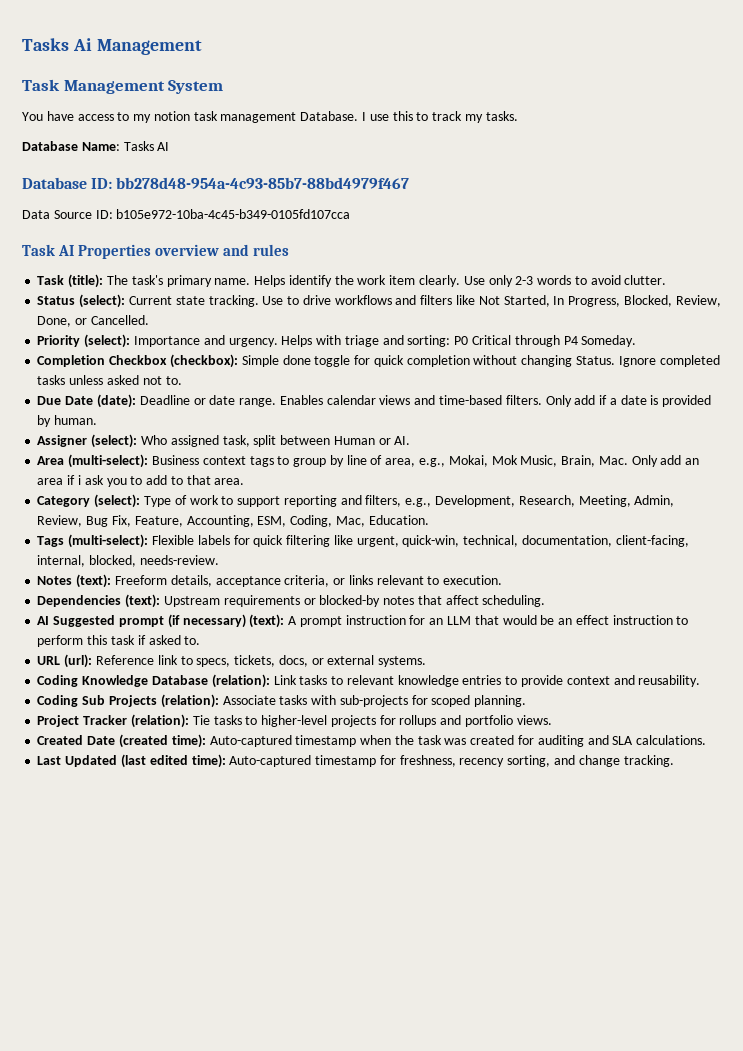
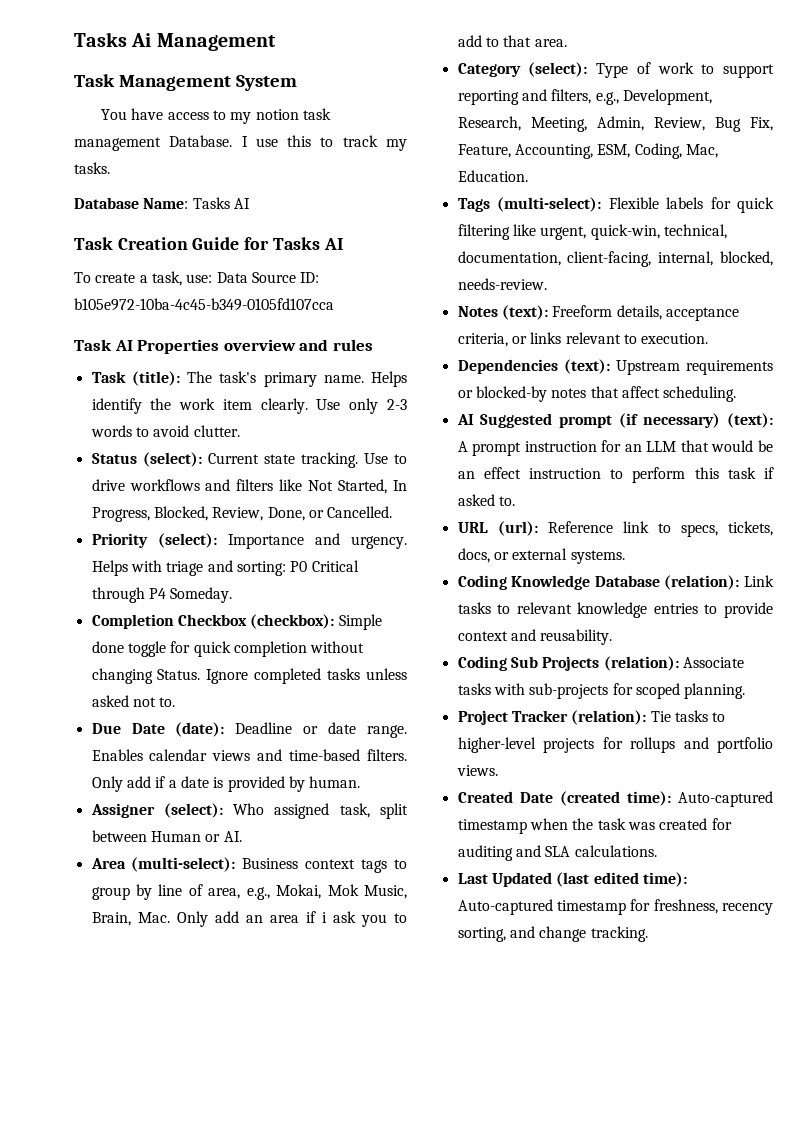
- Database ID: bb278d48-954a-4c93-85b7-88bd4979f467
- Data Source ID: b105e972-10ba-4c45-b349-0105fd107cca
+ Task Creation Guide for Tasks AI
+ To create a task, use: Data Source ID: b105e972-10ba-4c45-b349-0105fd107cca

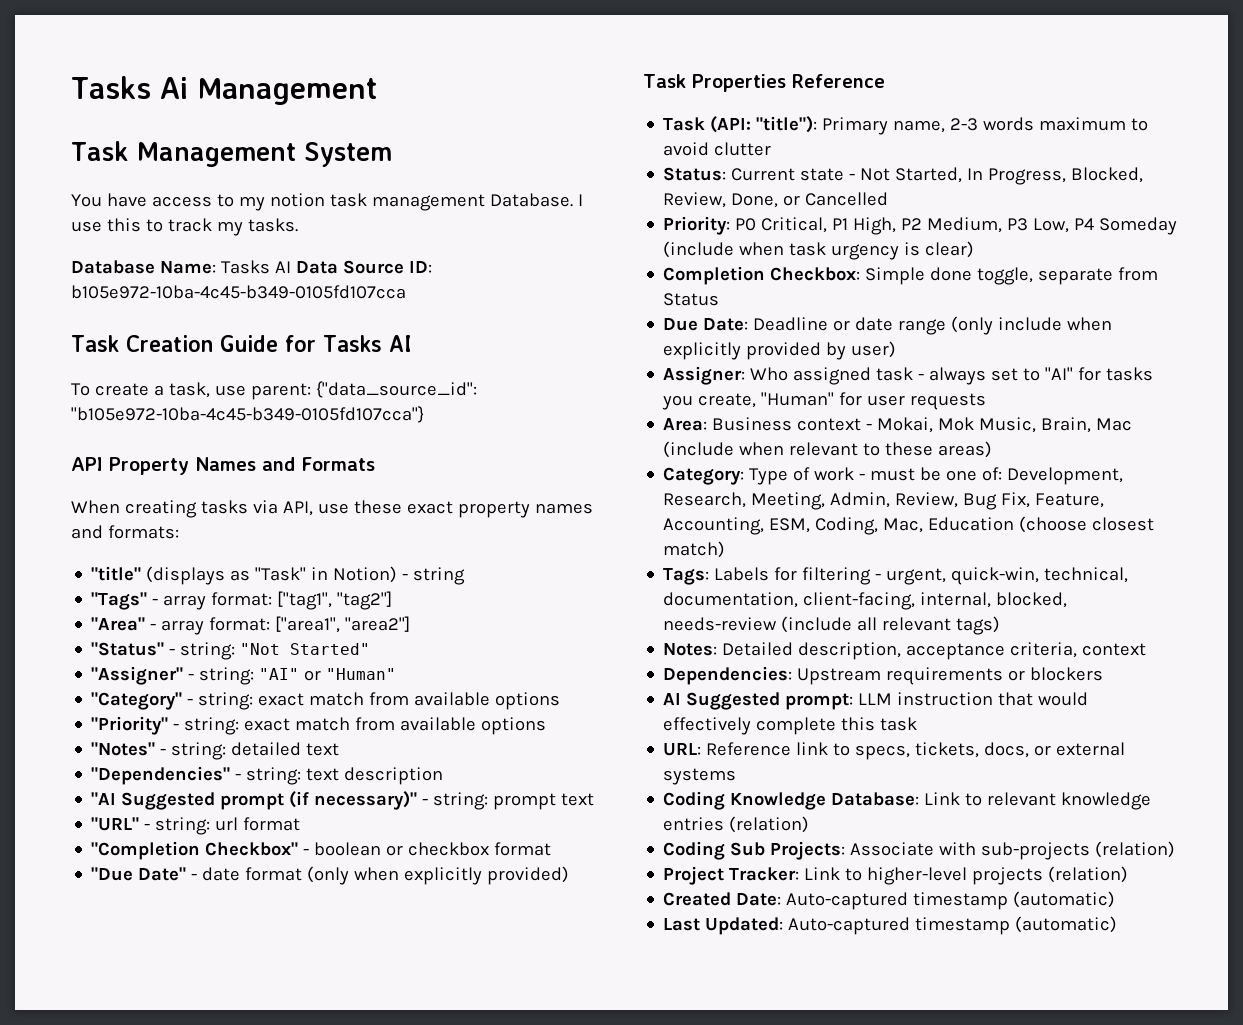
- Database Name: Tasks AI
+ Database Name: Tasks AI Data Source ID: b105e972-10ba-4c45-b349-0105fd107cca
- To create a task, use: Data Source ID: b105e972-10ba-4c45-b349-0105fd107cca
- Task AI Properties overview and rules
- Task (title): The task's primary name. Helps identify the work item clearly. Use only 2-3 words to avoid clutter.
- Status (select): Current state tracking. Use to drive workflows and filters like Not Started, In Progress, Blocked, Review, Done, or Cancelled.
- Priority (select): Importance and urgency. Helps with triage and sorting: P0 Critical through P4 Someday.
- Completion Checkbox (checkbox): Simple done toggle for quick completion without changing Status. Ignore completed tasks unless asked not to.
+ To create a task, use parent: {"data_source_id": "b105e972-10ba-4c45-b349-0105fd107cca"}
+ API Property Names and Formats
+ When creating tasks via API, use these exact property names and formats:
+ "title" (displays as "Task" in Notion) - string
+ "Tags" - array format: ["tag1", "tag2"]
+ "Area" - array format: ["area1", "area2"]
+ "Status" - string: "Not Started"
+ "Assigner" - string: "AI" or "Human"
+ "Category" - string: exact match from available options
+ "Priority" - string: exact match from available options
+ "Notes" - string: detailed text
+ "Dependencies" - string: text description
+ "AI Suggested prompt (if necessary)" - string: prompt text
+ "URL" - string: url format
+ "Completion Checkbox" - boolean or checkbox format
+ "Due Date" - date format (only when explicitly provided)
+ Task Properties Reference
+ Task (API: "title"): Primary name, 2-3 words maximum to avoid clutter
+ Status: Current state - Not Started, In Progress, Blocked, Review, Done, or Cancelled
+ Priority: P0 Critical, P1 High, P2 Medium, P3 Low, P4 Someday (include when task urgency is clear)
+ Completion Checkbox: Simple done toggle, separate from Status
- Due Date (date): Deadline or date range. Enables calendar views and time-based filters. Only add if a date is provided by human.
- Assigner (select): Who assigned task, split between Human or AI.
- Area (multi-select): Business context tags to group by line of area, e.g., Mokai, Mok Music, Brain, Mac. Only add an area if i ask you to add to that area.
- Category (select): Type of work to support reporting and filters, e.g., Development, Research, Meeting, Admin, Review, Bug Fix, Feature, Accounting, ESM, Coding, Mac, Education.
- Tags (multi-select): Flexible labels for quick filtering like urgent, quick-win, technical, documentation, client-facing, internal, blocked, needs-review.
- Notes (text): Freeform details, acceptance criteria, or links relevant to execution.
- Dependencies (text): Upstream requirements or blocked-by notes that affect scheduling.
- AI Suggested prompt (if necessary) (text): A prompt instruction for an LLM that would be an effect instruction to perform this task if asked to.
- URL (url): Reference link to specs, tickets, docs, or external systems.
+ Due Date: Deadline or date range (only include when explicitly provided by user)
+ Assigner: Who assigned task - always set to "AI" for tasks you create, "Human" for user requests
+ Area: Business context - Mokai, Mok Music, Brain, Mac (include when relevant to these areas)
+ Category: Type of work - must be one of: Development, Research, Meeting, Admin, Review, Bug Fix, Feature, Accounting, ESM, Coding, Mac, Education (choose closest match)
+ Tags: Labels for filtering - urgent, quick-win, technical, documentation, client-facing, internal, blocked, needs-review (include all relevant tags)
+ Notes: Detailed description, acceptance criteria, context
+ Dependencies: Upstream requirements or blockers
+ AI Suggested prompt: LLM instruction that would effectively complete this task
+ URL: Reference link to specs, tickets, docs, or external systems
- Coding Knowledge Database (relation): Link tasks to relevant knowledge entries to provide context and reusability.
- Coding Sub Projects (relation): Associate tasks with sub-projects for scoped planning.
- Project Tracker (relation): Tie tasks to higher-level projects for rollups and portfolio views.
- Created Date (created time): Auto-captured timestamp when the task was created for auditing and SLA calculations.
- Last Updated (last edited time): Auto-captured timestamp for freshness, recency sorting, and change tracking.
+ Coding Knowledge Database: Link to relevant knowledge entries (relation)
+ Coding Sub Projects: Associate with sub-projects (relation)
+ Project Tracker: Link to higher-level projects (relation)
+ Created Date: Auto-captured timestamp (automatic)
+ Last Updated: Auto-captured timestamp (automatic)

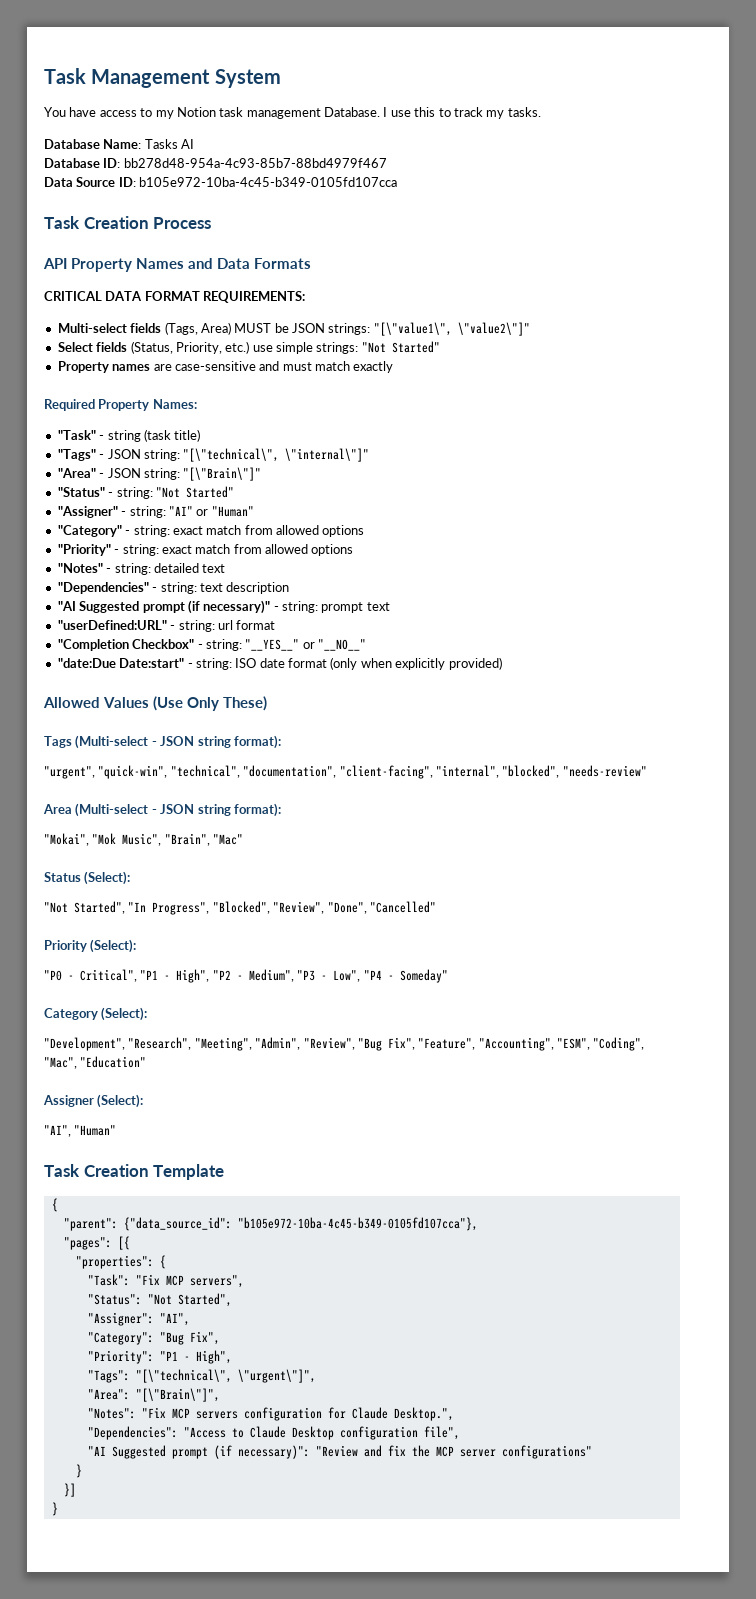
- Tasks Ai Management
- You have access to my notion task management Database.
+ You have access to my Notion task management Database.
- Database Name: Tasks AI Data Source ID: b105e972-10ba-4c45-b349-0105fd107cca
+ Database Name: Tasks AI
+ Database ID: bb278d48-954a-4c93-85b7-88bd4979f467
+ Data Source ID: b105e972-10ba-4c45-b349-0105fd107cca
- Task Creation Guide for Tasks AI
- To create a task, use parent: {"data_source_id": "b105e972-10ba-4c45-b349-0105fd107cca"}
+ Task Creation Process
- API Property Names and Formats
+ API Property Names and Data Formats
- When creating tasks via API, use these exact property names and formats:
- "title" (displays as "Task" in Notion) - string
+ CRITICAL DATA FORMAT REQUIREMENTS:
+ Multi-select fields (Tags, Area) MUST be JSON strings: "[\"value1\", \"value2\"]"
+ Select fields (Status, Priority, etc.) use simple strings: "Not Started"
+ Property names are case-sensitive and must match exactly
+ Required Property Names:
+ "Task" - string (task title)
- "Tags" - array format: ["tag1", "tag2"]
- "Area" - array format: ["area1", "area2"]
+ "Tags" - JSON string: "[\"technical\", \"internal\"]"
+ "Area" - JSON string: "[\"Brain\"]"
- "Category" - string: exact match from available options
+ "Category" - string: exact match from allowed options
- "Priority" - string: exact match from available options
+ "Priority" - string: exact match from allowed options
- "URL" - string: url format
+ "userDefined:URL" - string: url format
- "Completion Checkbox" - boolean or checkbox format
- "Due Date" - date format (only when explicitly provided)
+ "Completion Checkbox" - string: "__YES__" or "__NO__"
+ "date:Due Date:start" - string: ISO date format (only when explicitly provided)
- Task Properties Reference
- Task (API: "title"): Primary name, 2-3 words maximum to avoid clutter
- Status: Current state - Not Started, In Progress, Blocked, Review, Done, or Cancelled
- Priority: P0 Critical, P1 High, P2 Medium, P3 Low, P4 Someday (include when task urgency is clear)
- Completion Checkbox: Simple done toggle, separate from Status
- Due Date: Deadline or date range (only include when explicitly provided by user)
- Assigner: Who assigned task - always set to "AI" for tasks you create, "Human" for user requests
- Area: Business context - Mokai, Mok Music, Brain, Mac (include when relevant to these areas)
- Category: Type of work - must be one of: Development, Research, Meeting, Admin, Review, Bug Fix, Feature, Accounting, ESM, Coding, Mac, Education (choose closest match)
- Tags: Labels for filtering - urgent, quick-win, technical, documentation, client-facing, internal, blocked, needs-review (include all relevant tags)
- Notes: Detailed description, acceptance criteria, context
- Dependencies: Upstream requirements or blockers
- AI Suggested prompt: LLM instruction that would effectively complete this task
- URL: Reference link to specs, tickets, docs, or external systems
- Coding Knowledge Database: Link to relevant knowledge entries (relation)
- Coding Sub Projects: Associate with sub-projects (relation)
- Project Tracker: Link to higher-level projects (relation)
- Created Date: Auto-captured timestamp (automatic)
- Last Updated: Auto-captured timestamp (automatic)
+ Allowed Values (Use Only These)
+ Tags (Multi-select - JSON string format):
+ "urgent", "quick-win", "technical", "documentation", "client-facing", "internal", "blocked", "needs-review"
+ Area (Multi-select - JSON string format):
+ "Mokai", "Mok Music", "Brain", "Mac"
+ Status (Select):
+ "Not Started", "In Progress", "Blocked", "Review", "Done", "Cancelled"
+ Priority (Select):
+ "P0 - Critical", "P1 - High", "P2 - Medium", "P3 - Low", "P4 - Someday"
+ Category (Select):
+ "Development", "Research", "Meeting", "Admin", "Review", "Bug Fix", "Feature", "Accounting", "ESM", "Coding", "Mac", "Education"
+ Assigner (Select):
+ "AI", "Human"
+ Task Creation Template
+ {
+ "parent": {"data_source_id": "b105e972-10ba-4c45-b349-0105fd107cca"},
+ "pages": [{
+ "properties": {
+ "Task": "Fix MCP servers",
+ "Status": "Not Started",
+ "Assigner": "AI",
+ "Category": "Bug Fix",
+ "Priority": "P1 - High",
+ "Tags": "[\"technical\", \"urgent\"]",
+ "Area": "[\"Brain\"]",
+ "Notes": "Fix MCP servers configuration for Claude Desktop.",
+ "Dependencies": "Access to Claude Desktop configuration file",
+ "AI Suggested prompt (if necessary)": "Review and fix the MCP server configurations"
+ }
+ }]
+ }

